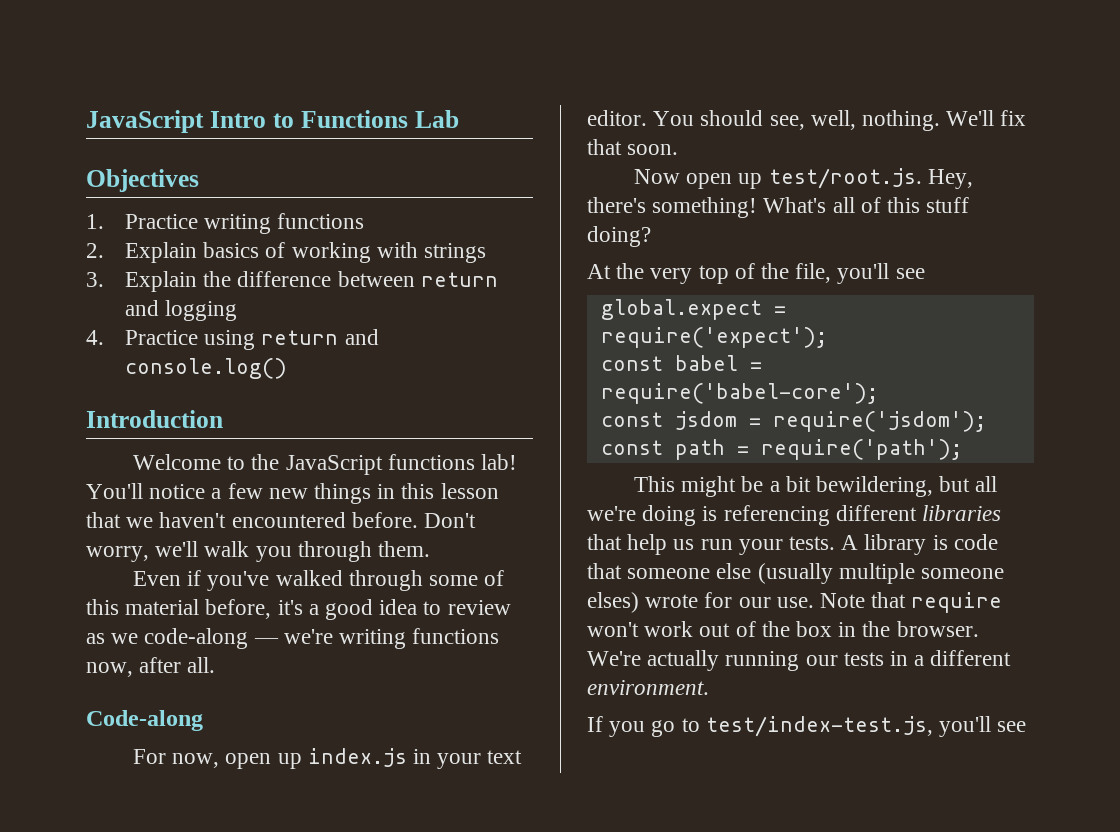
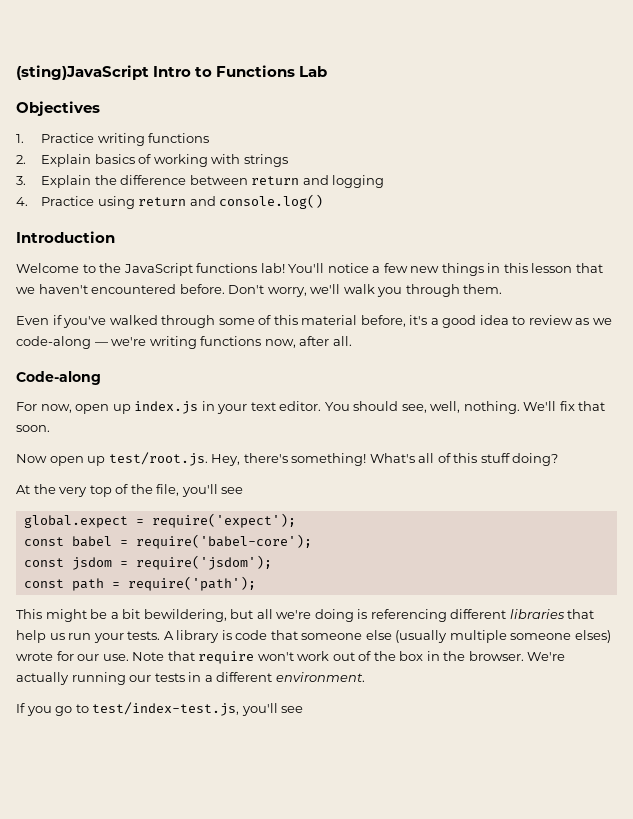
- JavaScript Intro to Functions Lab
+ (sting)JavaScript Intro to Functions Lab

